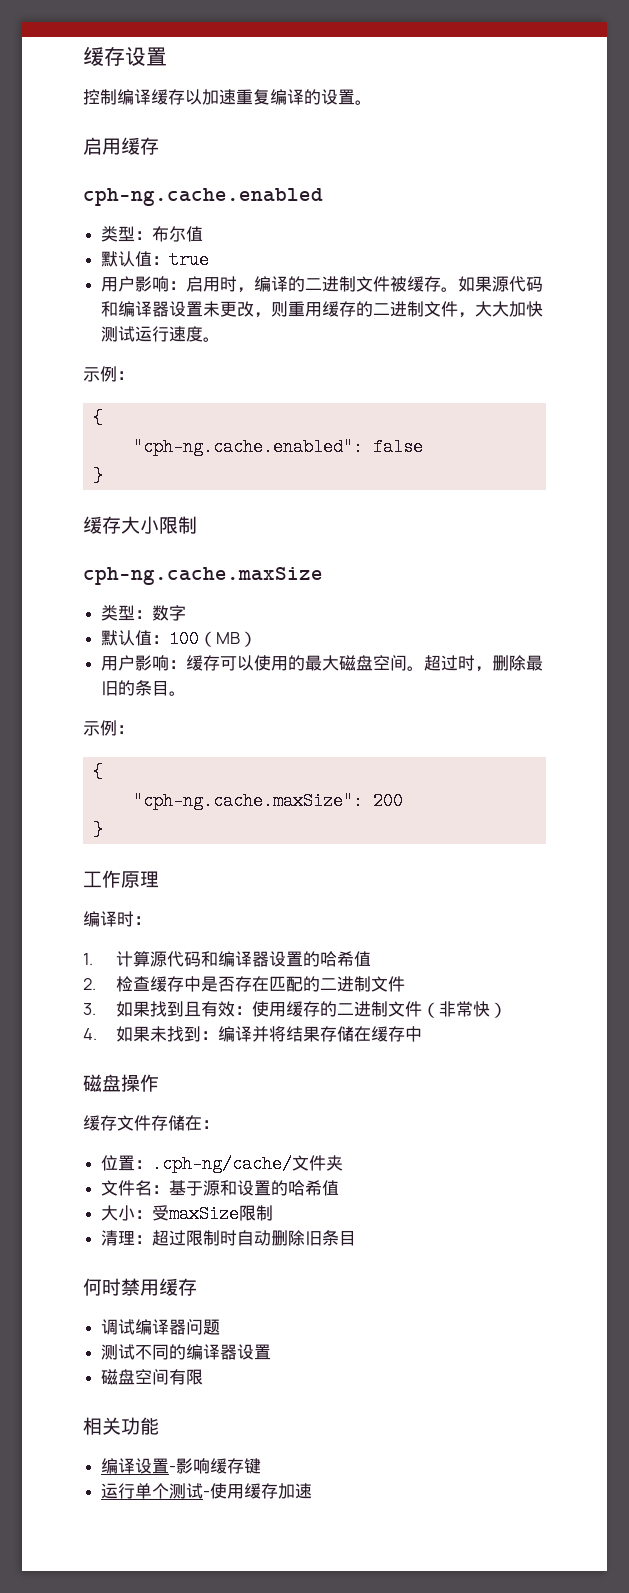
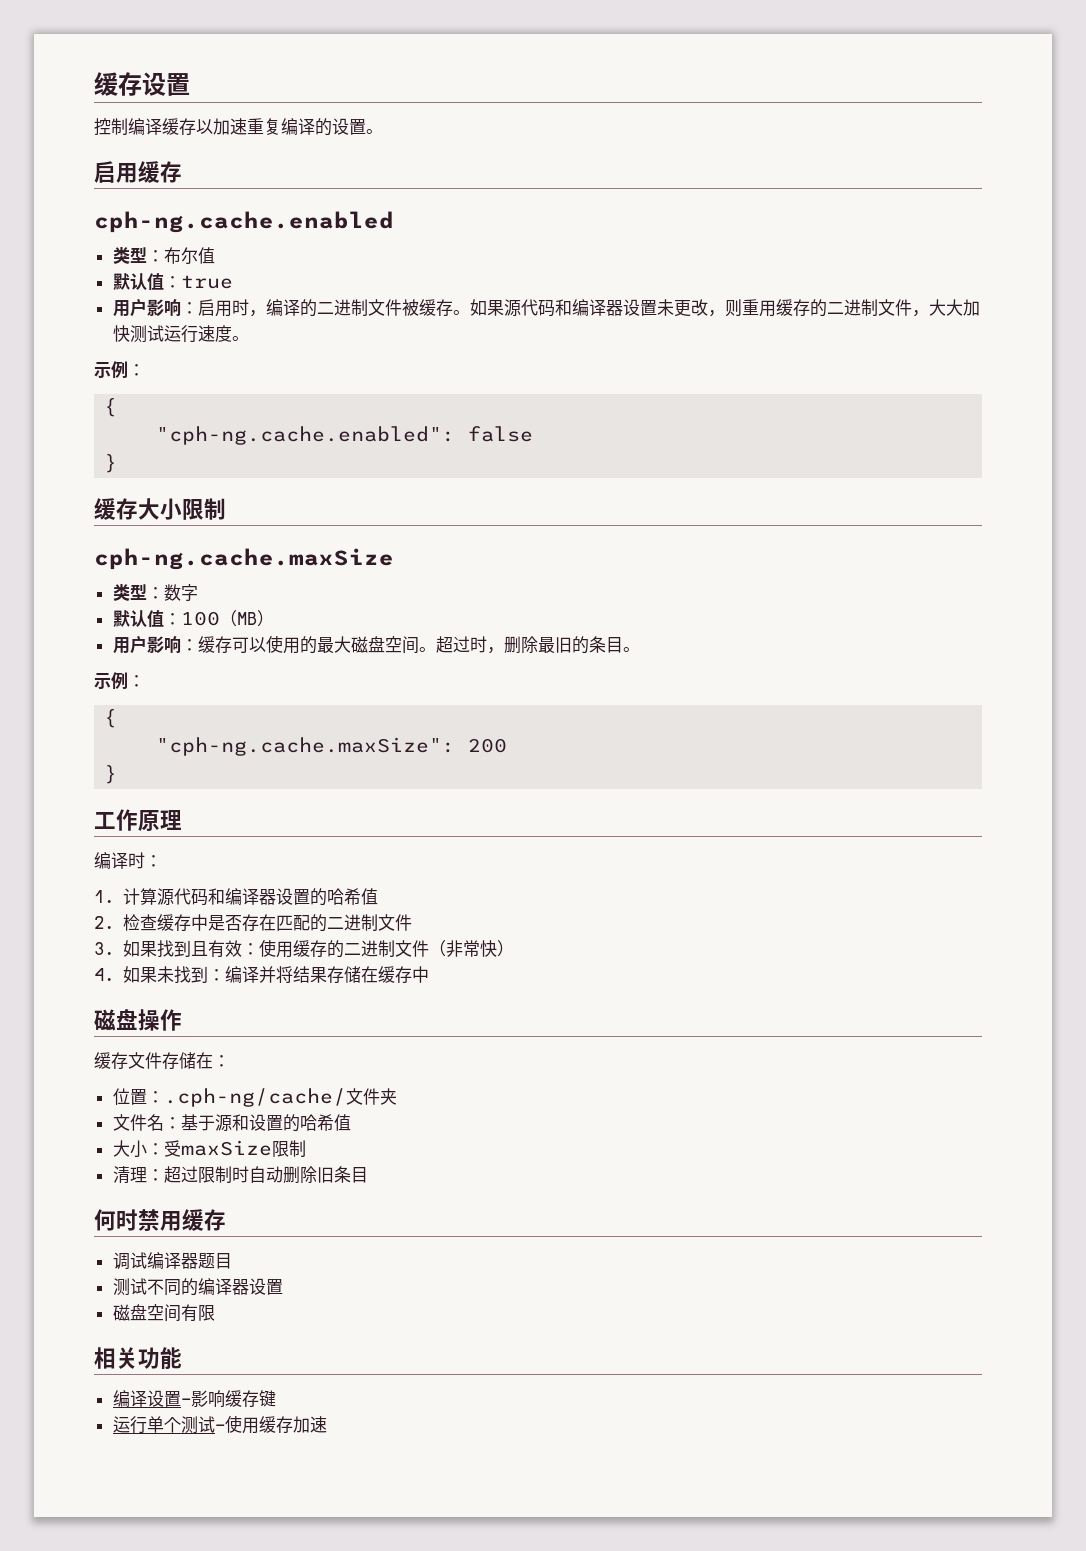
- 调试编译器问题
+ 调试编译器题目

